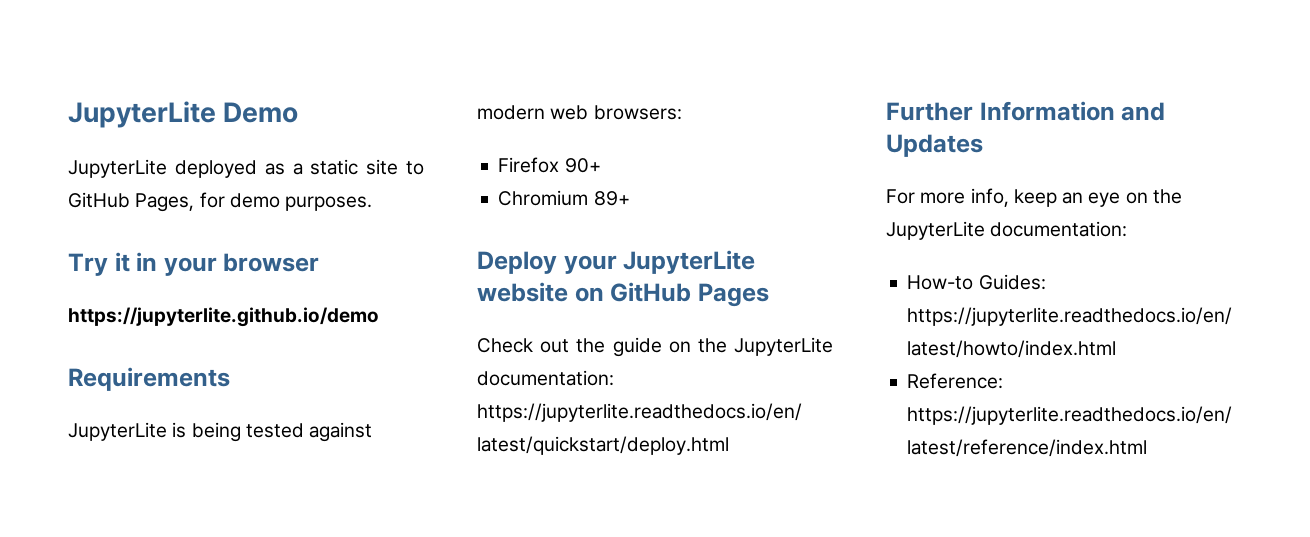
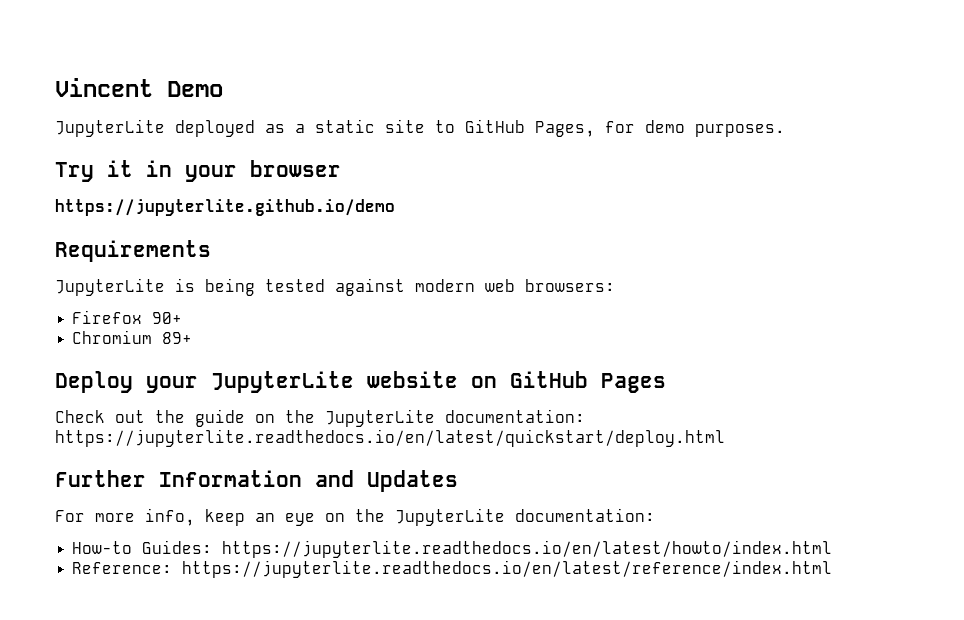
- JupyterLite Demo
+ Vincent Demo

